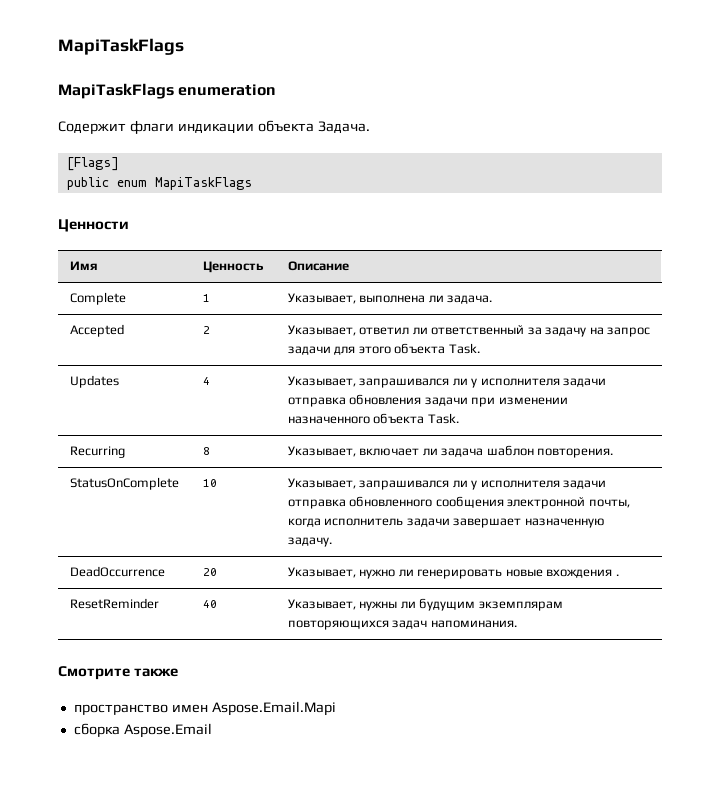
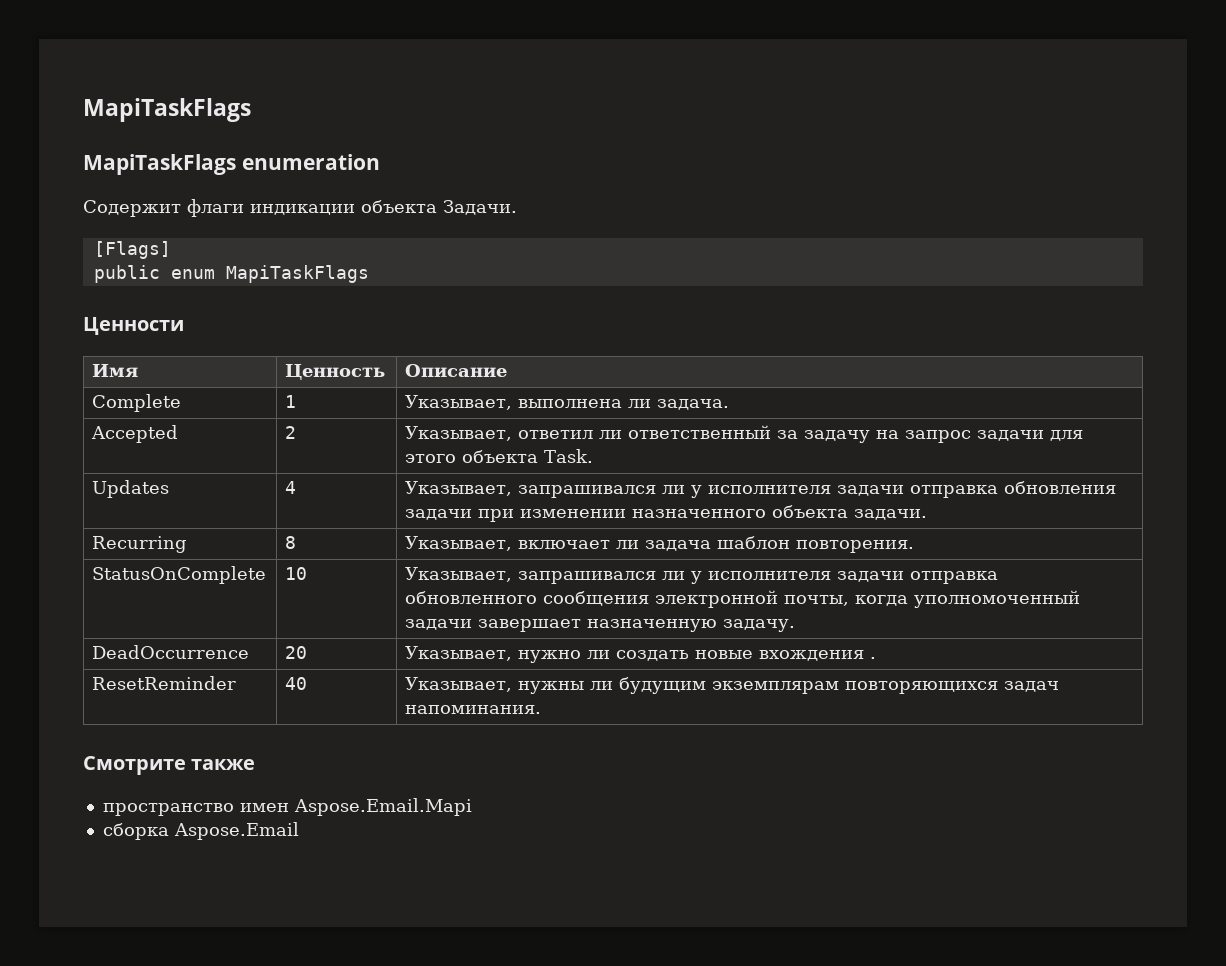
- Содержит флаги индикации объекта Задача.
+ Содержит флаги индикации объекта Задачи.
- Updates | 4 | Указывает, запрашивался ли у исполнителя задачи отправка обновления задачи при изменении назначенного объекта Task.
+ Updates | 4 | Указывает, запрашивался ли у исполнителя задачи отправка обновления задачи при изменении назначенного объекта задачи.
- StatusOnComplete | 10 | Указывает, запрашивался ли у исполнителя задачи отправка обновленного сообщения электронной почты, когда исполнитель задачи завершает назначенную задачу.
+ StatusOnComplete | 10 | Указывает, запрашивался ли у исполнителя задачи отправка обновленного сообщения электронной почты, когда уполномоченный задачи завершает назначенную задачу.
- DeadOccurrence | 20 | Указывает, нужно ли генерировать новые вхождения .
+ DeadOccurrence | 20 | Указывает, нужно ли создать новые вхождения .

